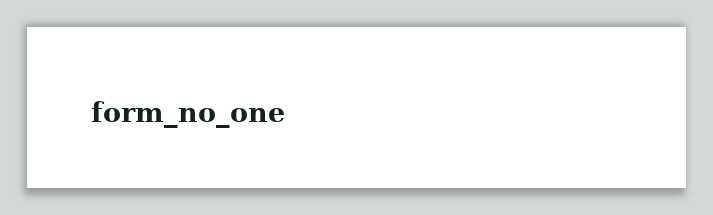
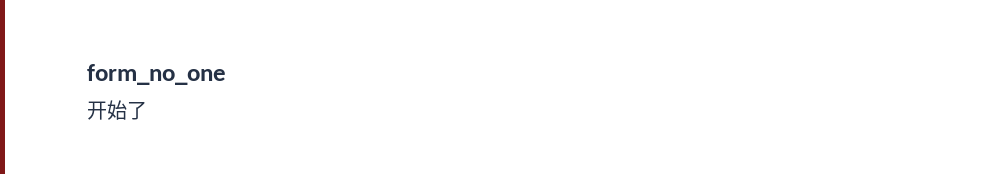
+ 开始了

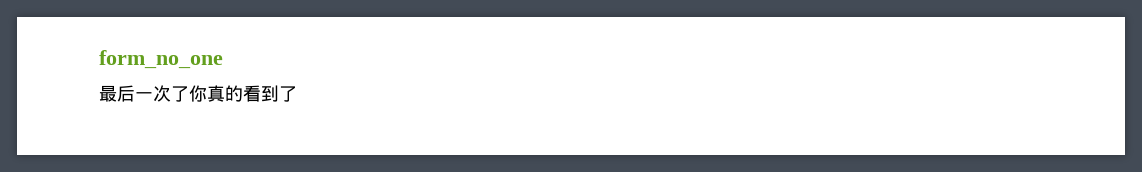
- 开始了
+ 最后一次了你真的看到了

